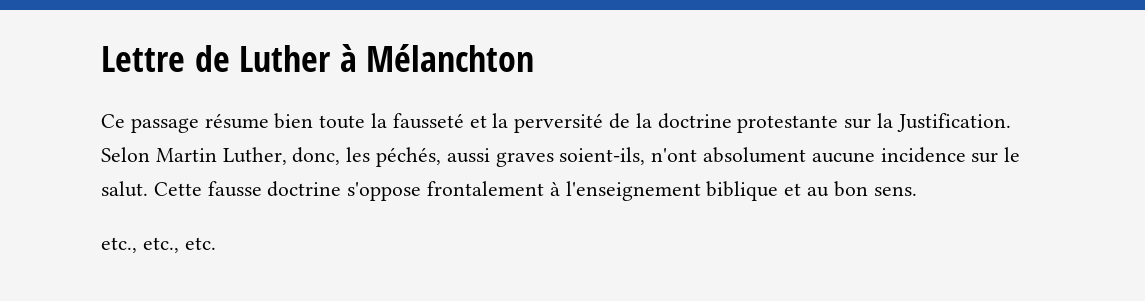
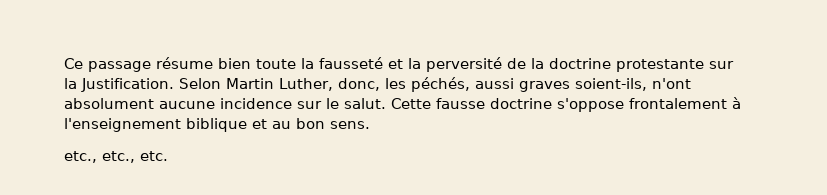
- Lettre de Luther à Mélanchton

